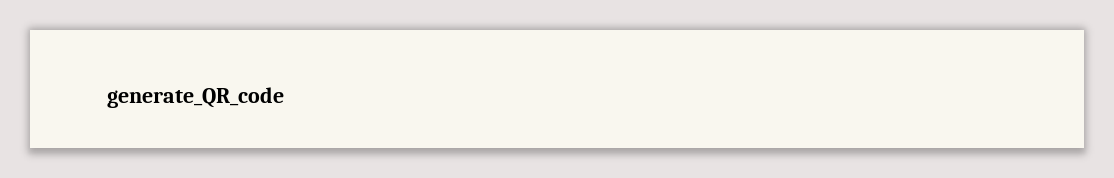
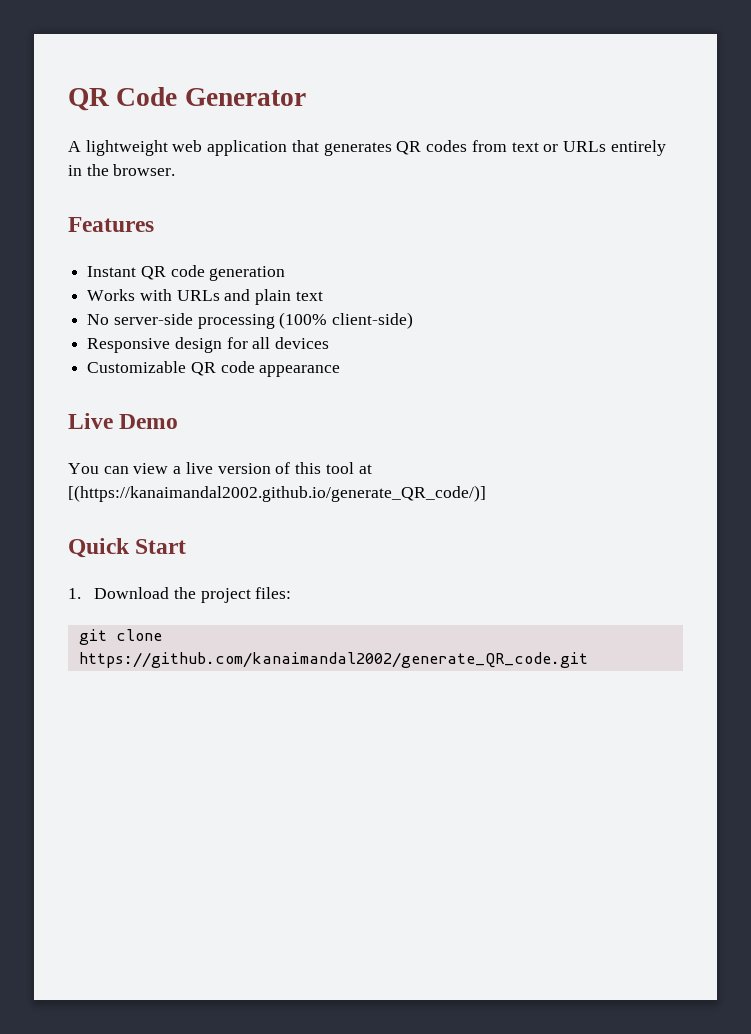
- generate_QR_code
+ QR Code Generator
+ A lightweight web application that generates QR codes from text or URLs entirely in the browser.
+ Features
+ Instant QR code generation
+ Works with URLs and plain text
+ No server-side processing (100% client-side)
+ Responsive design for all devices
+ Customizable QR code appearance
+ Live Demo
+ You can view a live version of this tool at [(https://kanaimandal2002.github.io/generate_QR_code/)]
+ Quick Start
+ 1. Download the project files:
+ git clone https://github.com/kanaimandal2002/generate_QR_code.git

